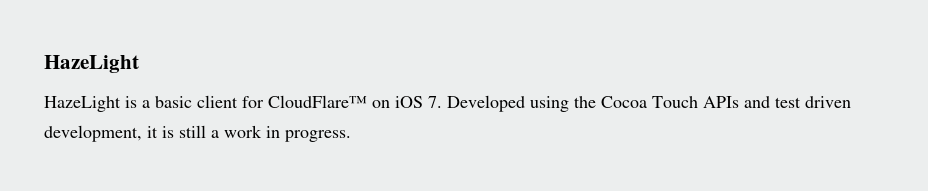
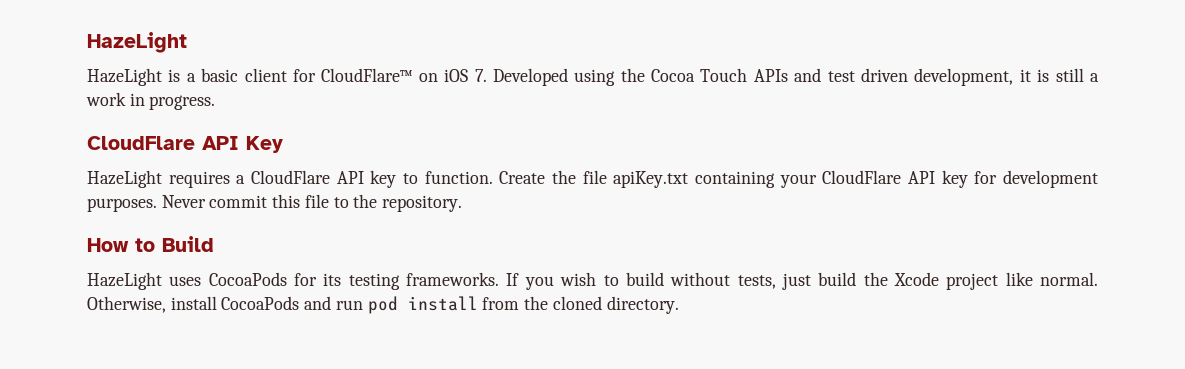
+ CloudFlare API Key
+ HazeLight requires a CloudFlare API key to function. Create the file apiKey.txt containing your CloudFlare API key for development purposes. Never commit this file to the repository.
+ How to Build
+ HazeLight uses CocoaPods for its testing frameworks. If you wish to build without tests, just build the Xcode project like normal. Otherwise, install CocoaPods and run pod install from the cloned directory.

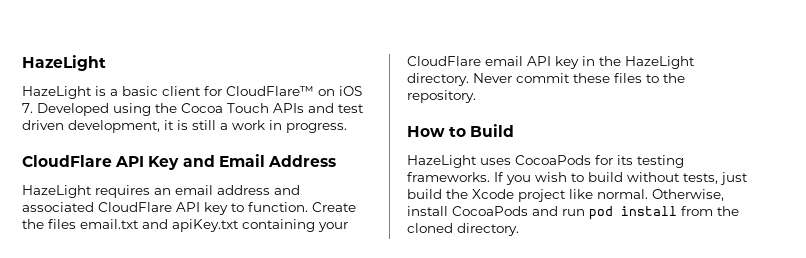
- CloudFlare API Key
+ CloudFlare API Key and Email Address
- HazeLight requires a CloudFlare API key to function.
+ HazeLight requires an email address and associated CloudFlare API key to function.
- Create the file apiKey.txt containing your CloudFlare API key for development purposes. Never commit this file to the repository.
+ Create the files email.txt and apiKey.txt containing your CloudFlare email API key in the HazeLight directory. Never commit these files to the repository.

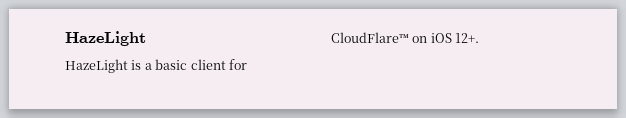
- HazeLight is a basic client for CloudFlare™ on iOS 7. Developed using the Cocoa Touch APIs and test driven development, it is still a work in progress.
- CloudFlare API Key and Email Address
- HazeLight requires an email address and associated CloudFlare API key to function. Create the files email.txt and apiKey.txt containing your CloudFlare email API key in the HazeLight directory. Never commit these files to the repository.
- How to Build
- HazeLight uses CocoaPods for its testing frameworks. If you wish to build without tests, just build the Xcode project like normal. Otherwise, install CocoaPods and run pod install from the cloned directory.
+ HazeLight is a basic client for CloudFlare™ on iOS 12+.

